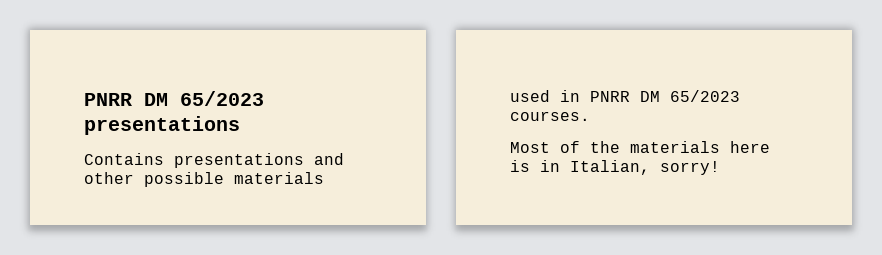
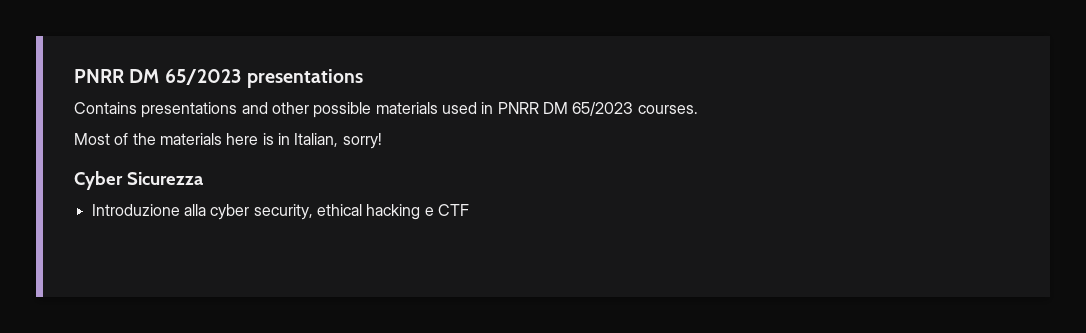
+ Cyber Sicurezza
+ Introduzione alla cyber security, ethical hacking e CTF

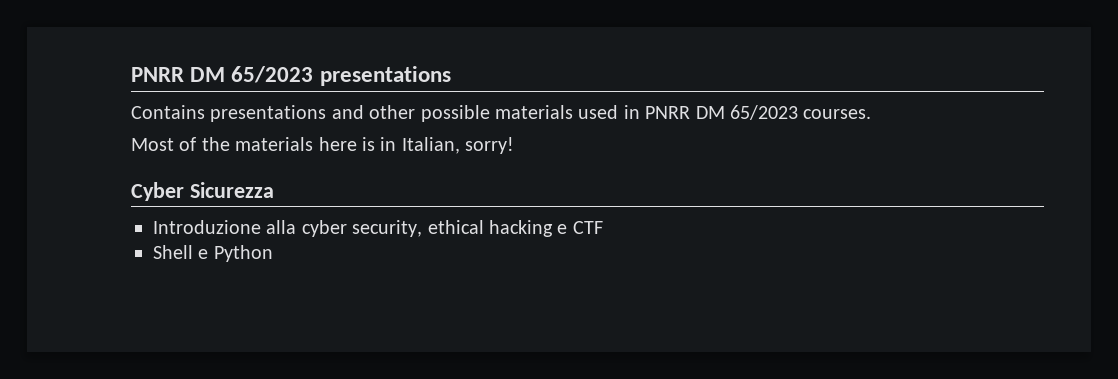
+ Shell e Python

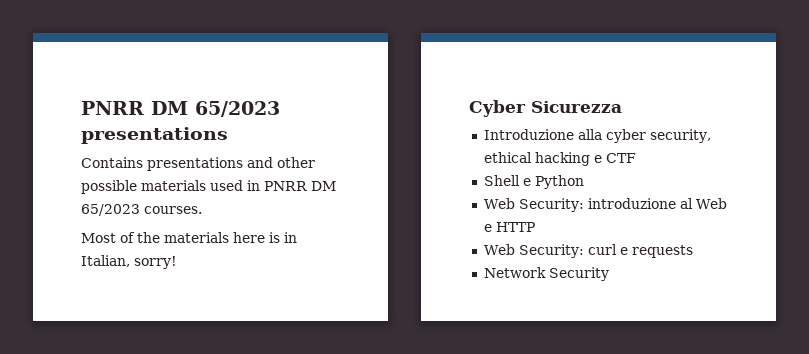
+ Web Security: introduzione al Web e HTTP
+ Web Security: curl e requests
+ Network Security

